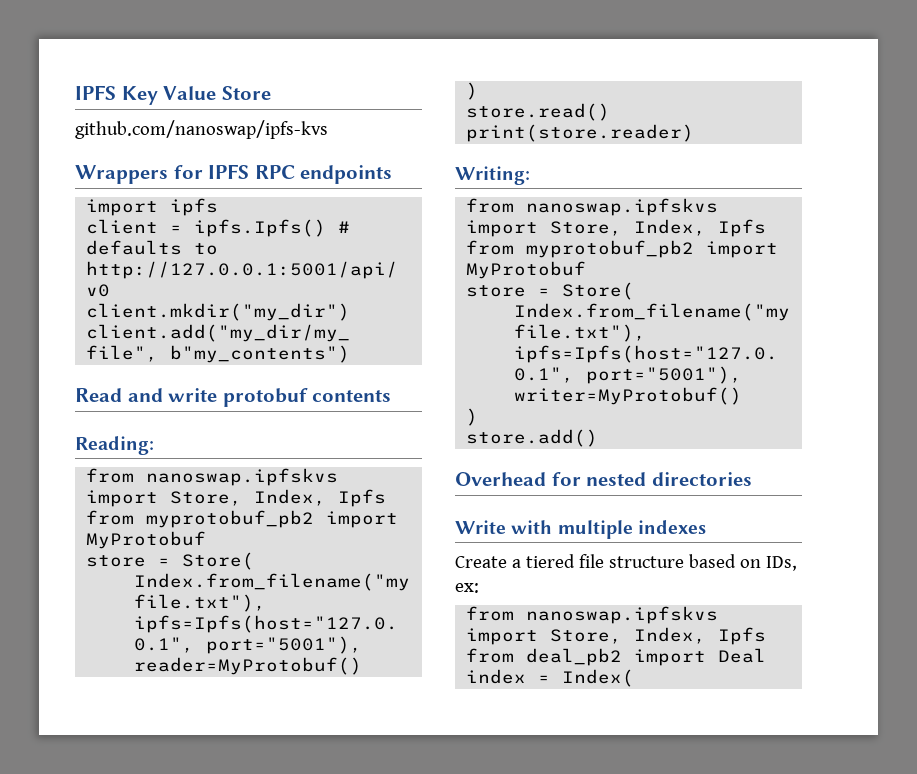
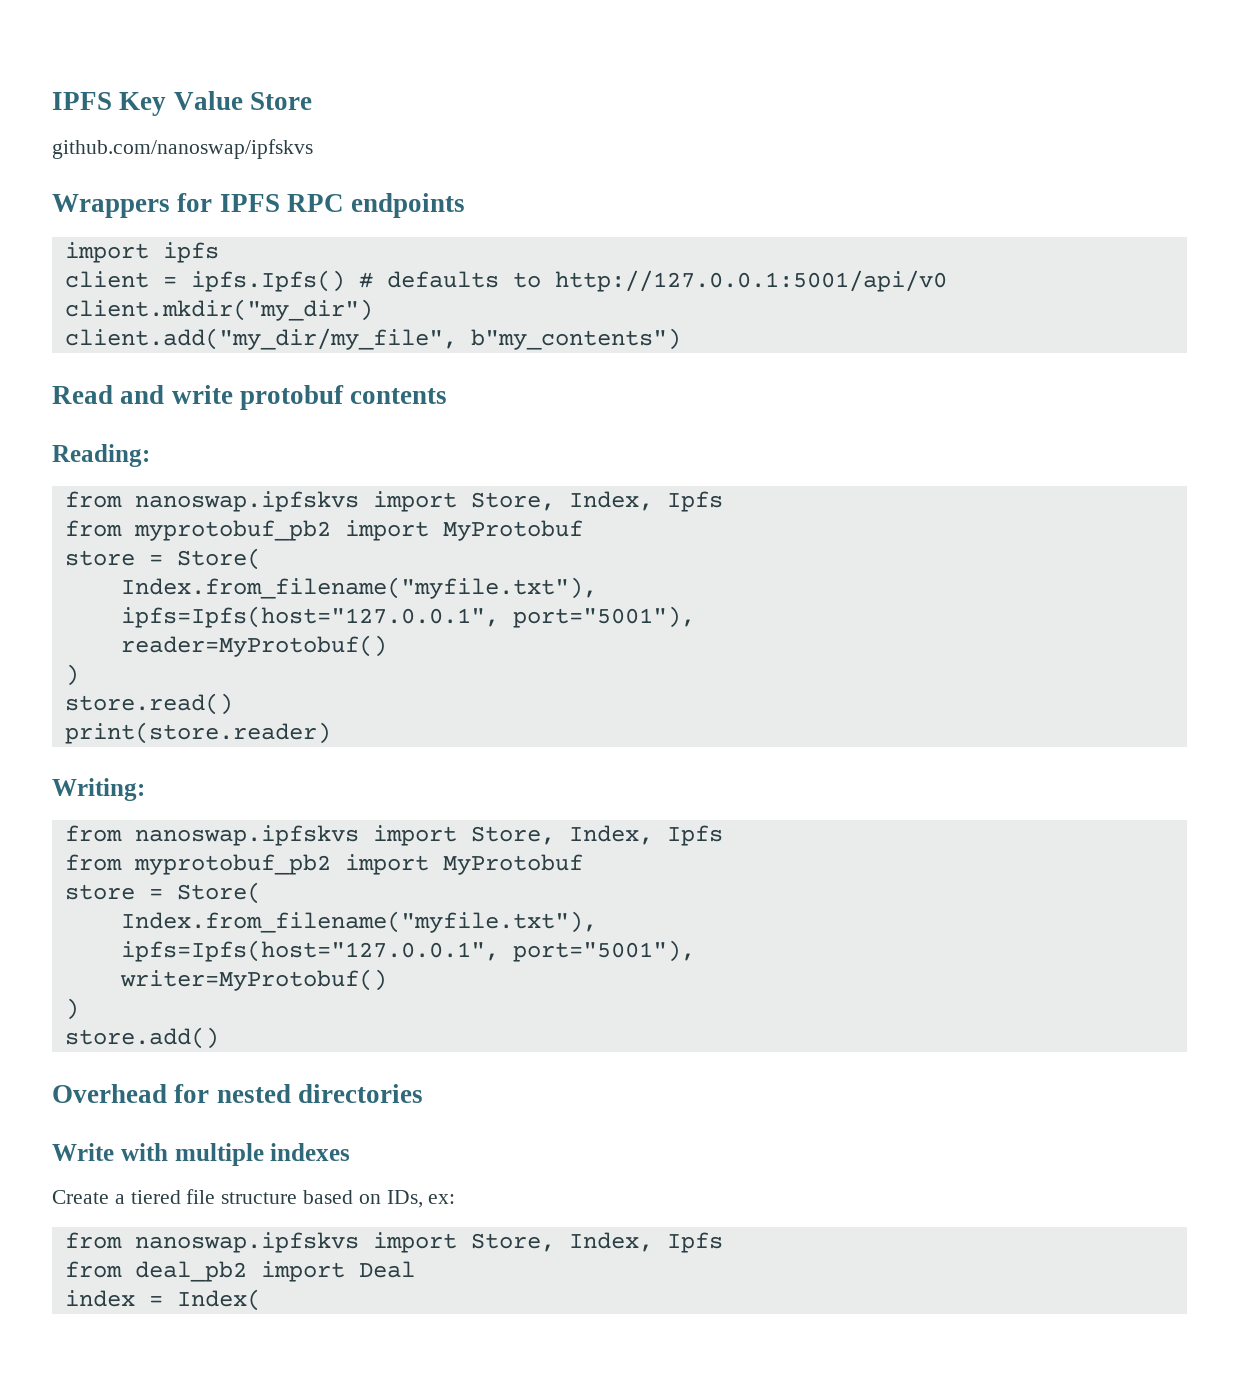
- github.com/nanoswap/ipfs-kvs
+ github.com/nanoswap/ipfskvs

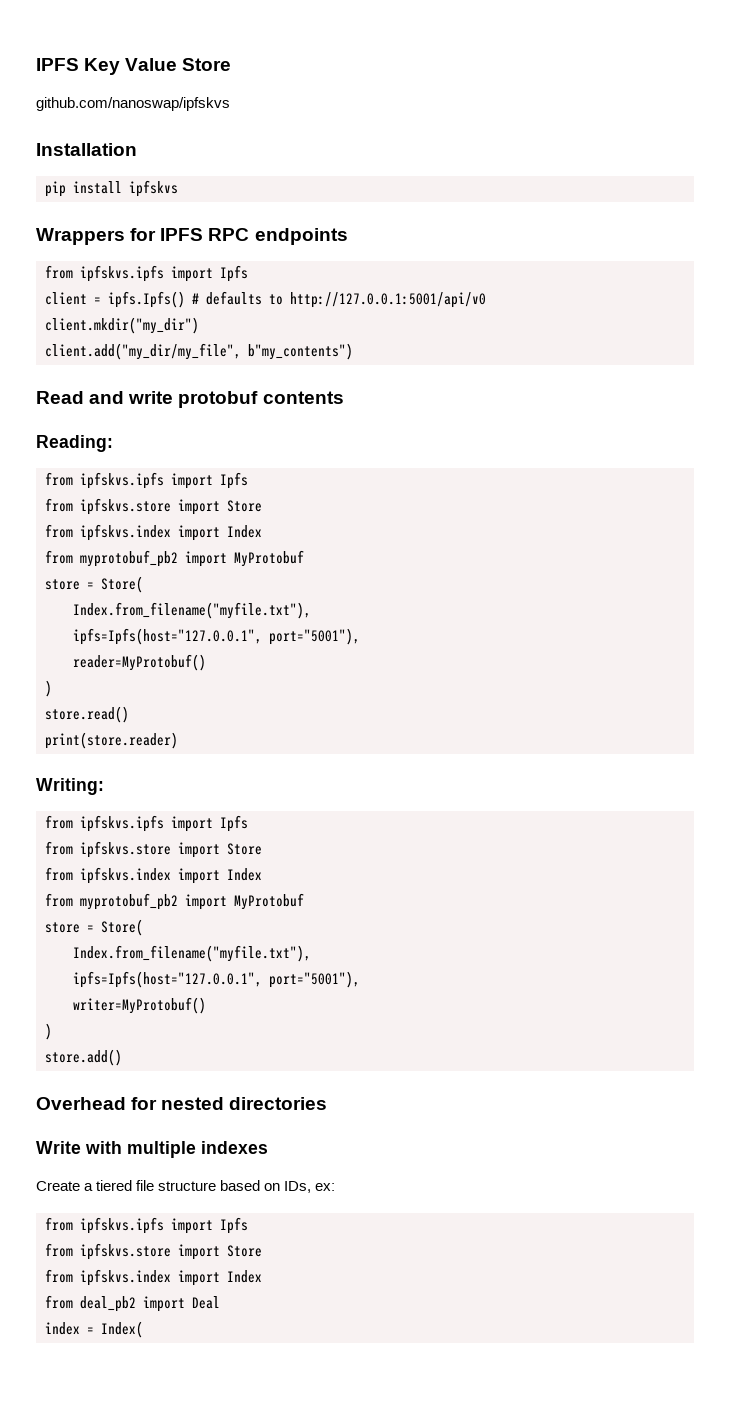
+ Installation
+ pip install ipfskvs
  Wrappers for IPFS RPC endpoints
- import ipfs
+ from ipfskvs.ipfs import Ipfs
  Reading:
- from nanoswap.ipfskvs import Store, Index, Ipfs
+ from ipfskvs.ipfs import Ipfs
+ from ipfskvs.store import Store
+ from ipfskvs.index import Index
  Writing:
- from nanoswap.ipfskvs import Store, Index, Ipfs
+ from ipfskvs.ipfs import Ipfs
+ from ipfskvs.store import Store
+ from ipfskvs.index import Index
  Create a tiered file structure based on IDs, ex:
- from nanoswap.ipfskvs import Store, Index, Ipfs
+ from ipfskvs.ipfs import Ipfs
+ from ipfskvs.store import Store
+ from ipfskvs.index import Index

